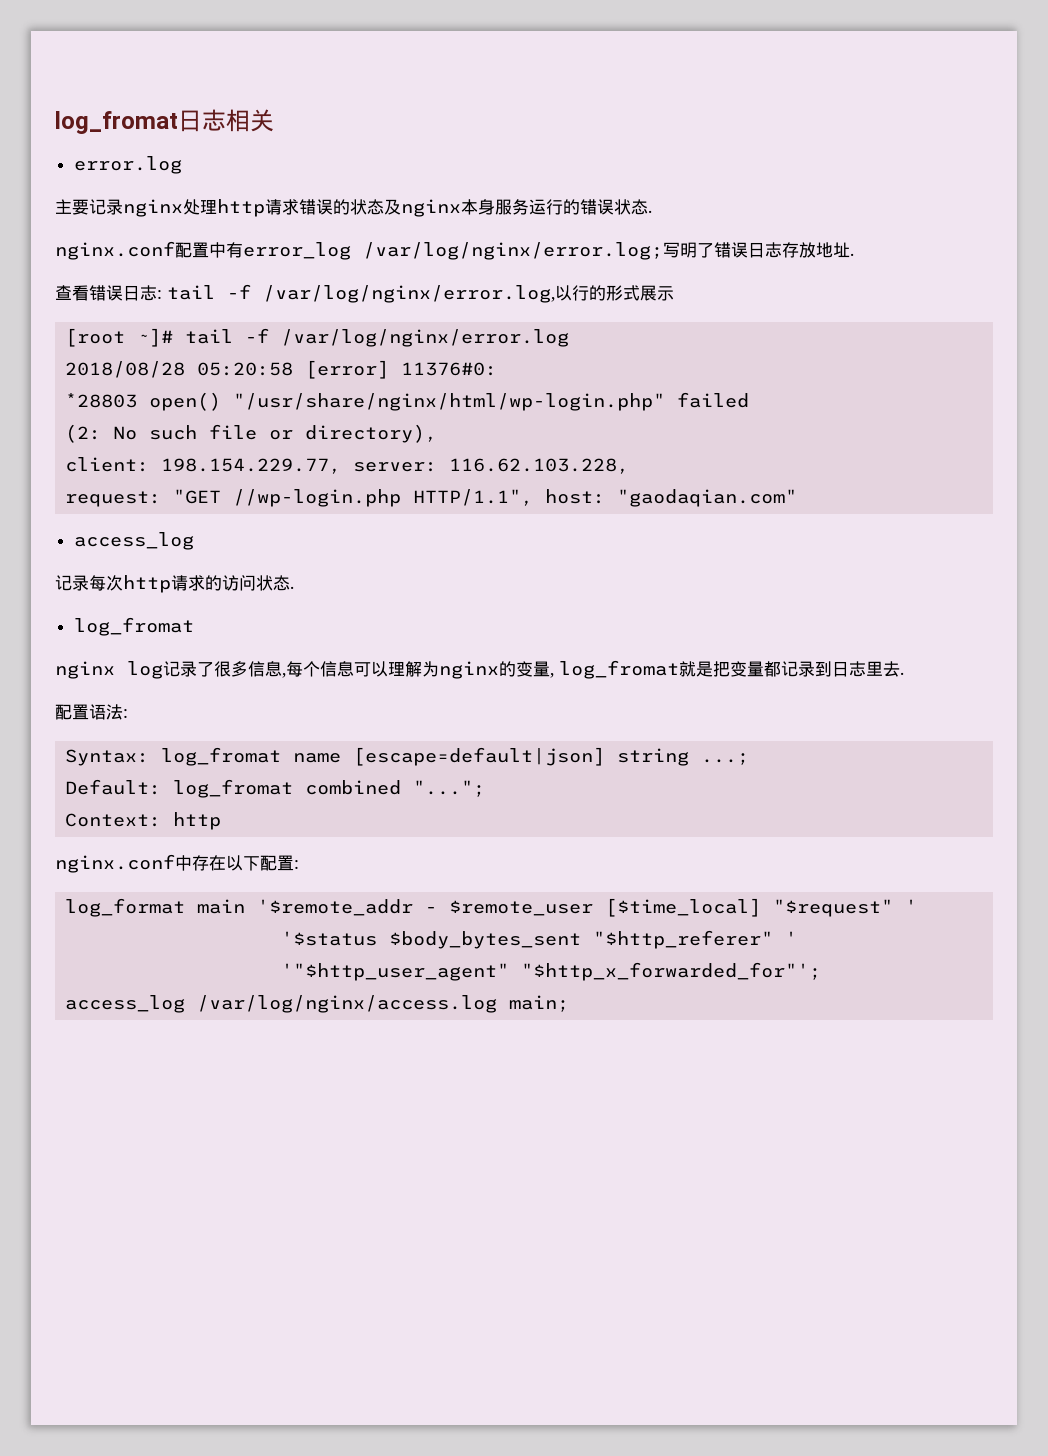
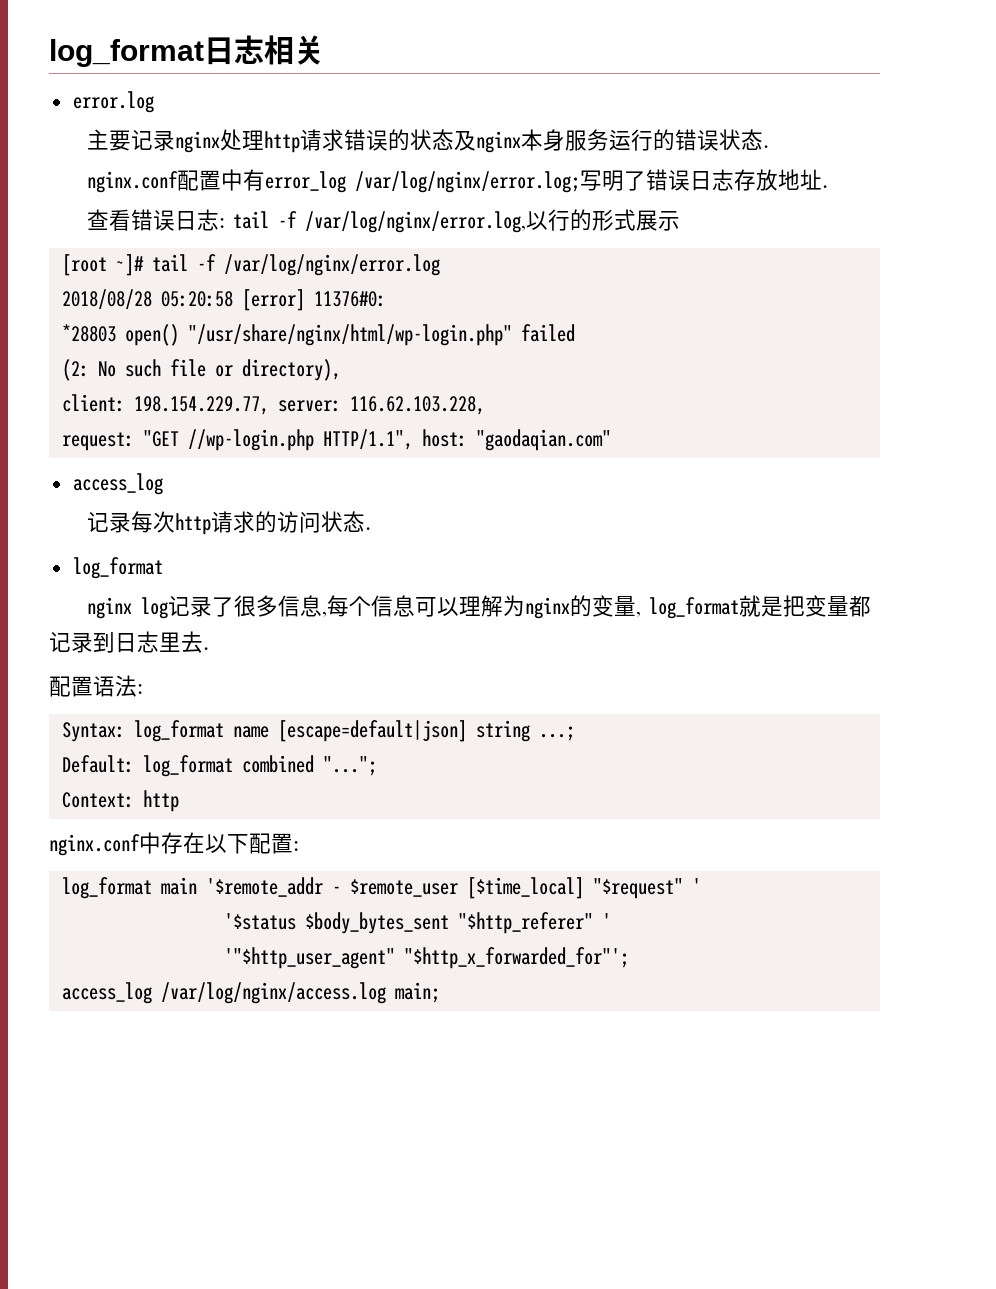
- log_fromat日志相关
+ log_format日志相关
  记录每次http请求的访问状态.
- log_fromat
+ log_format
- nginx log记录了很多信息,每个信息可以理解为nginx的变量, log_fromat就是把变量都记录到日志里去.
+ nginx log记录了很多信息,每个信息可以理解为nginx的变量, log_format就是把变量都记录到日志里去.
- Syntax: log_fromat name [escape=default|json] string ...;
+ Syntax: log_format name [escape=default|json] string ...;
- Default: log_fromat combined "...";
+ Default: log_format combined "...";

